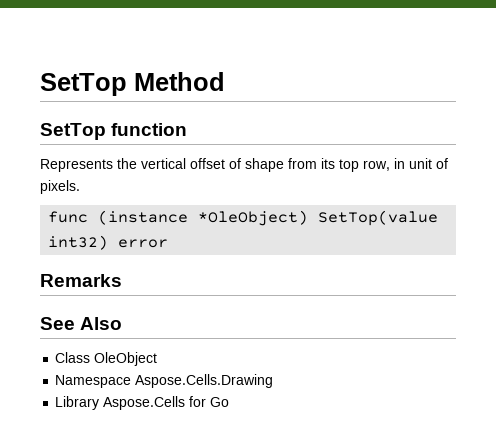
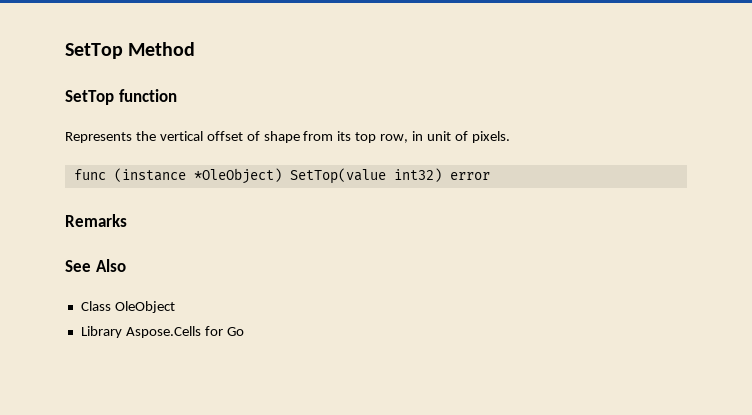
- Namespace Aspose.Cells.Drawing

